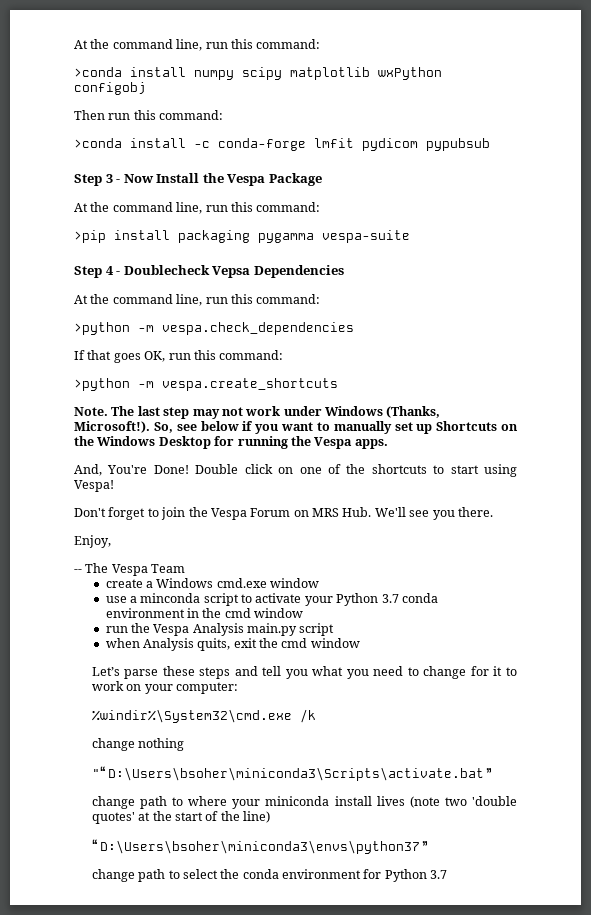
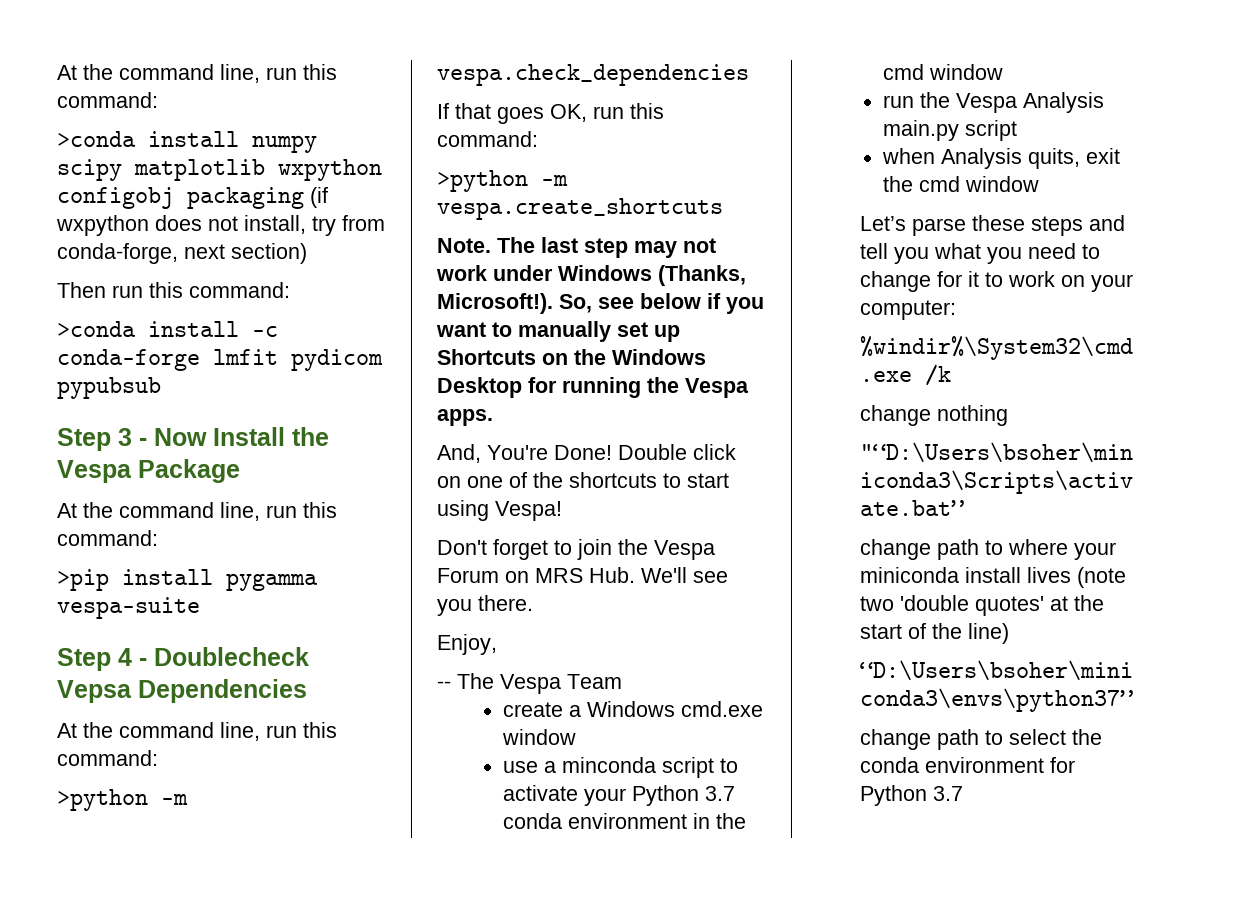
- >conda install numpy scipy matplotlib wxPython configobj
+ >conda install numpy scipy matplotlib wxpython configobj packaging (if wxpython does not install, try from conda-forge, next section)
- >pip install packaging pygamma vespa-suite
+ >pip install pygamma vespa-suite

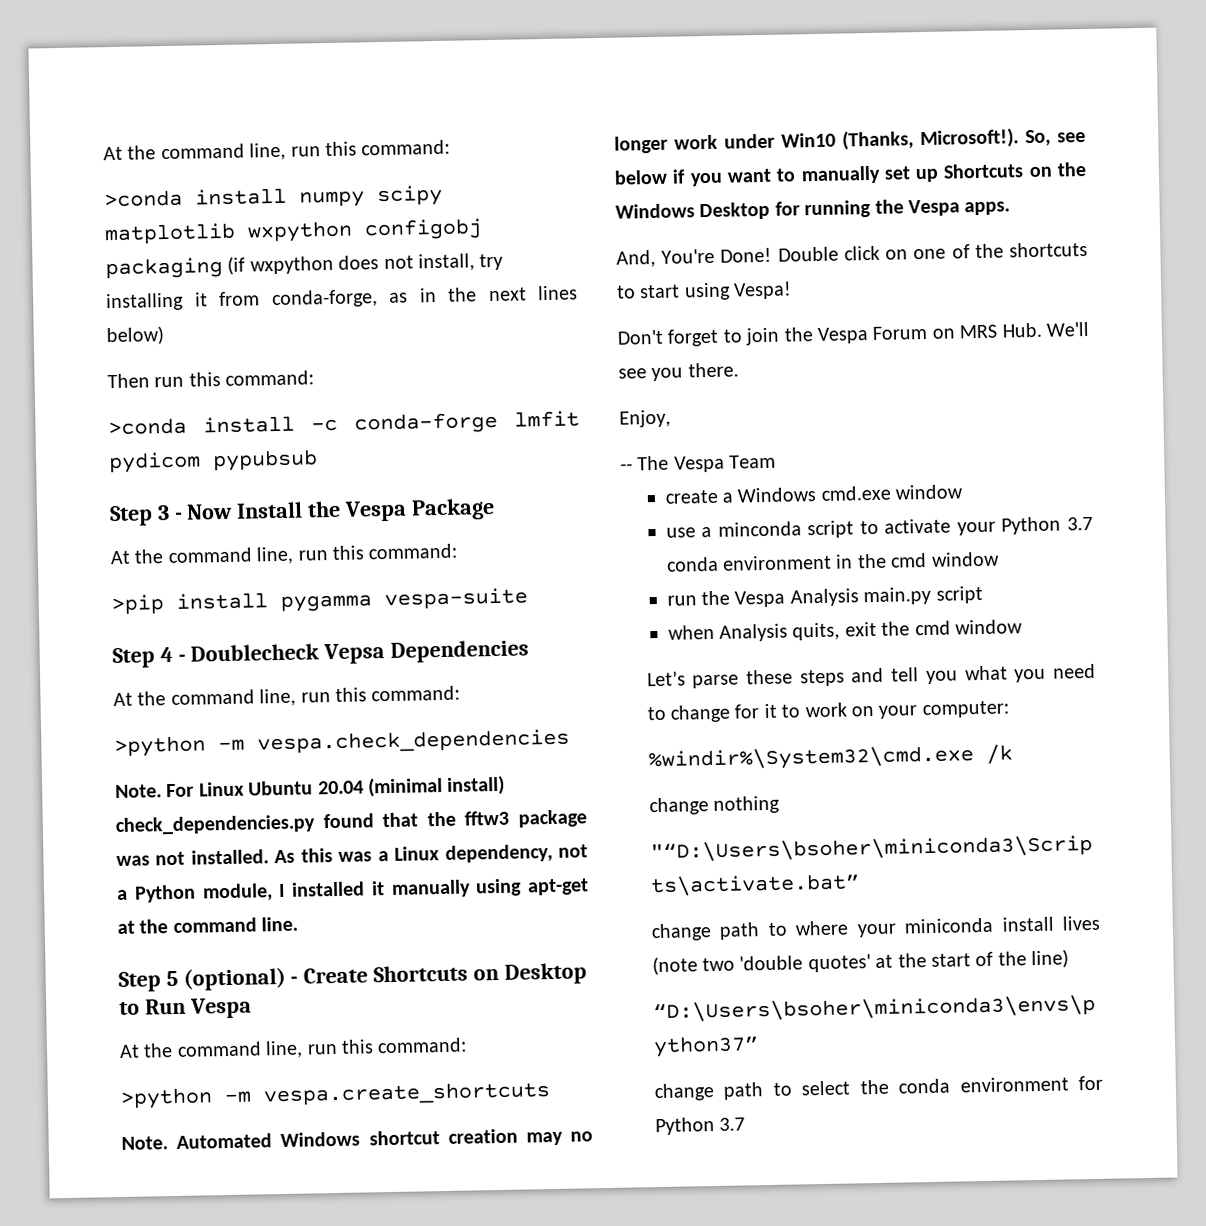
- >conda install numpy scipy matplotlib wxpython configobj packaging (if wxpython does not install, try from conda-forge, next section)
+ >conda install numpy scipy matplotlib wxpython configobj packaging (if wxpython does not install, try installing it from conda-forge, as in the next lines below)
- If that goes OK, run this command:
+ Note. For Linux Ubuntu 20.04 (minimal install) check_dependencies.py found that the fftw3 package was not installed. As this was a Linux dependency, not a Python module, I installed it manually using apt-get at the command line.
+ Step 5 (optional) - Create Shortcuts on Desktop to Run Vespa
+ At the command line, run this command:
- The last step may not work under Windows (Thanks, Microsoft!).
+ Automated Windows shortcut creation may no longer work under Win10 (Thanks, Microsoft!).

